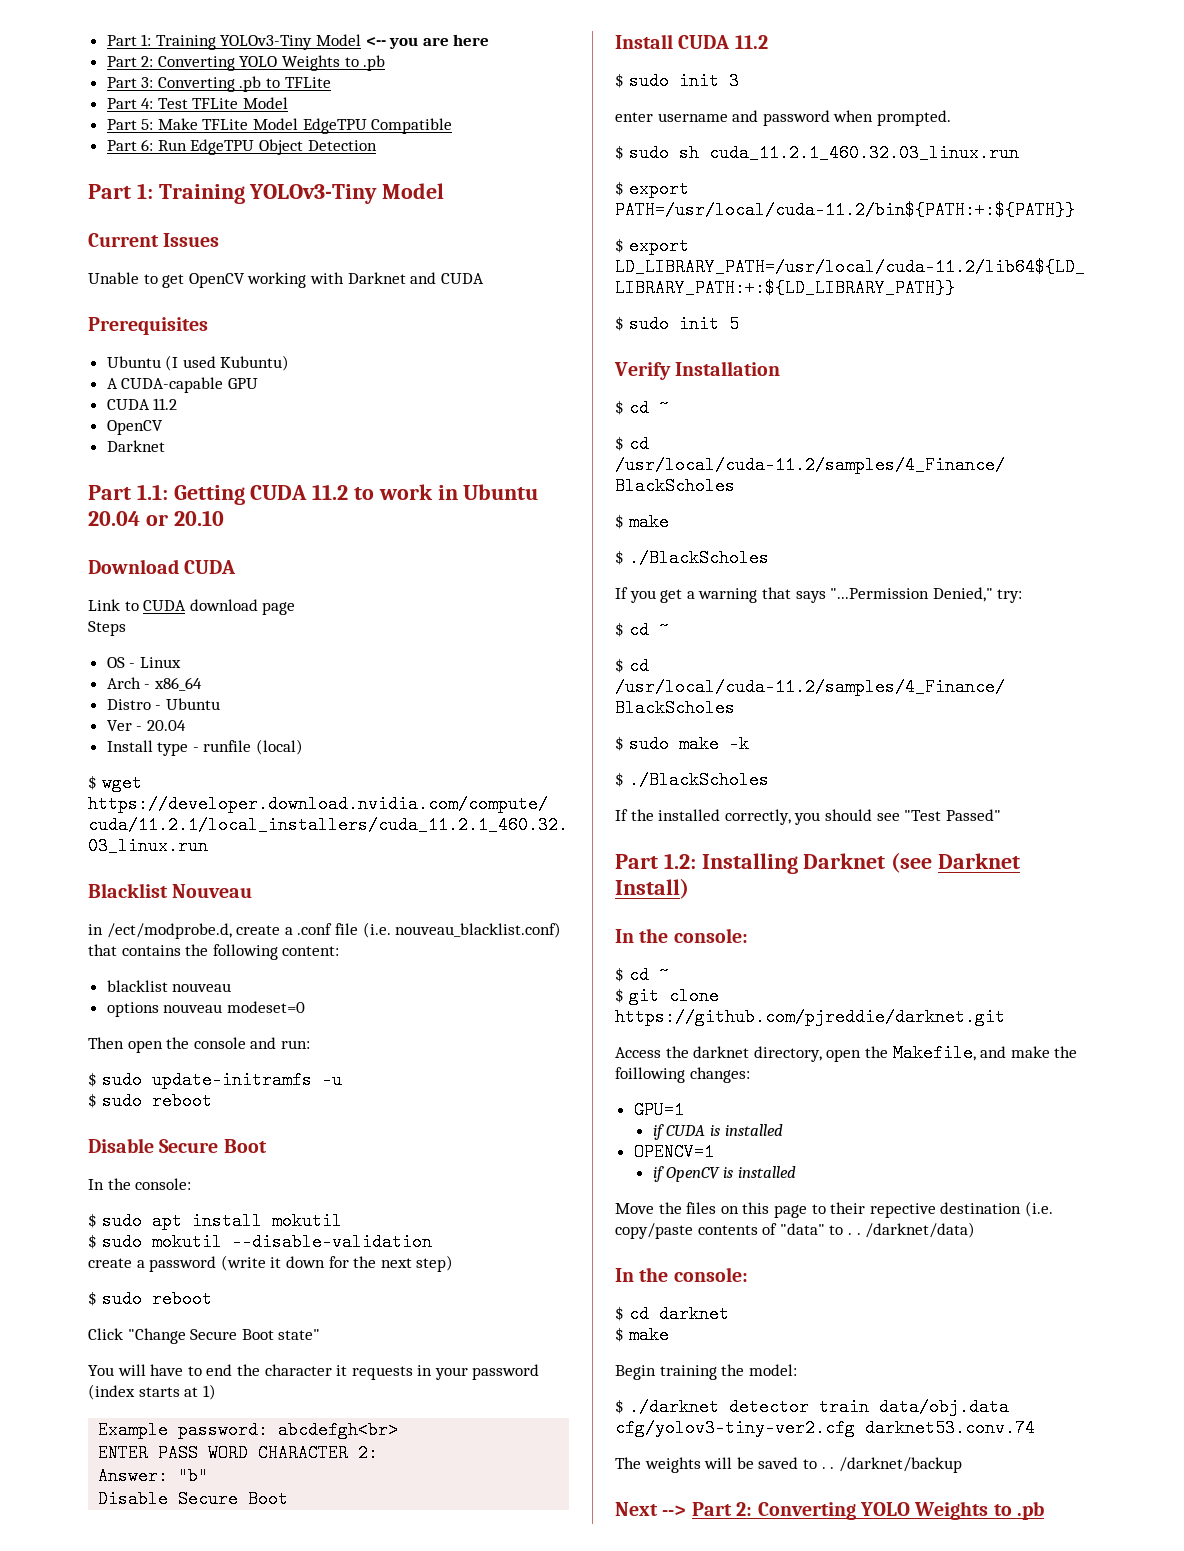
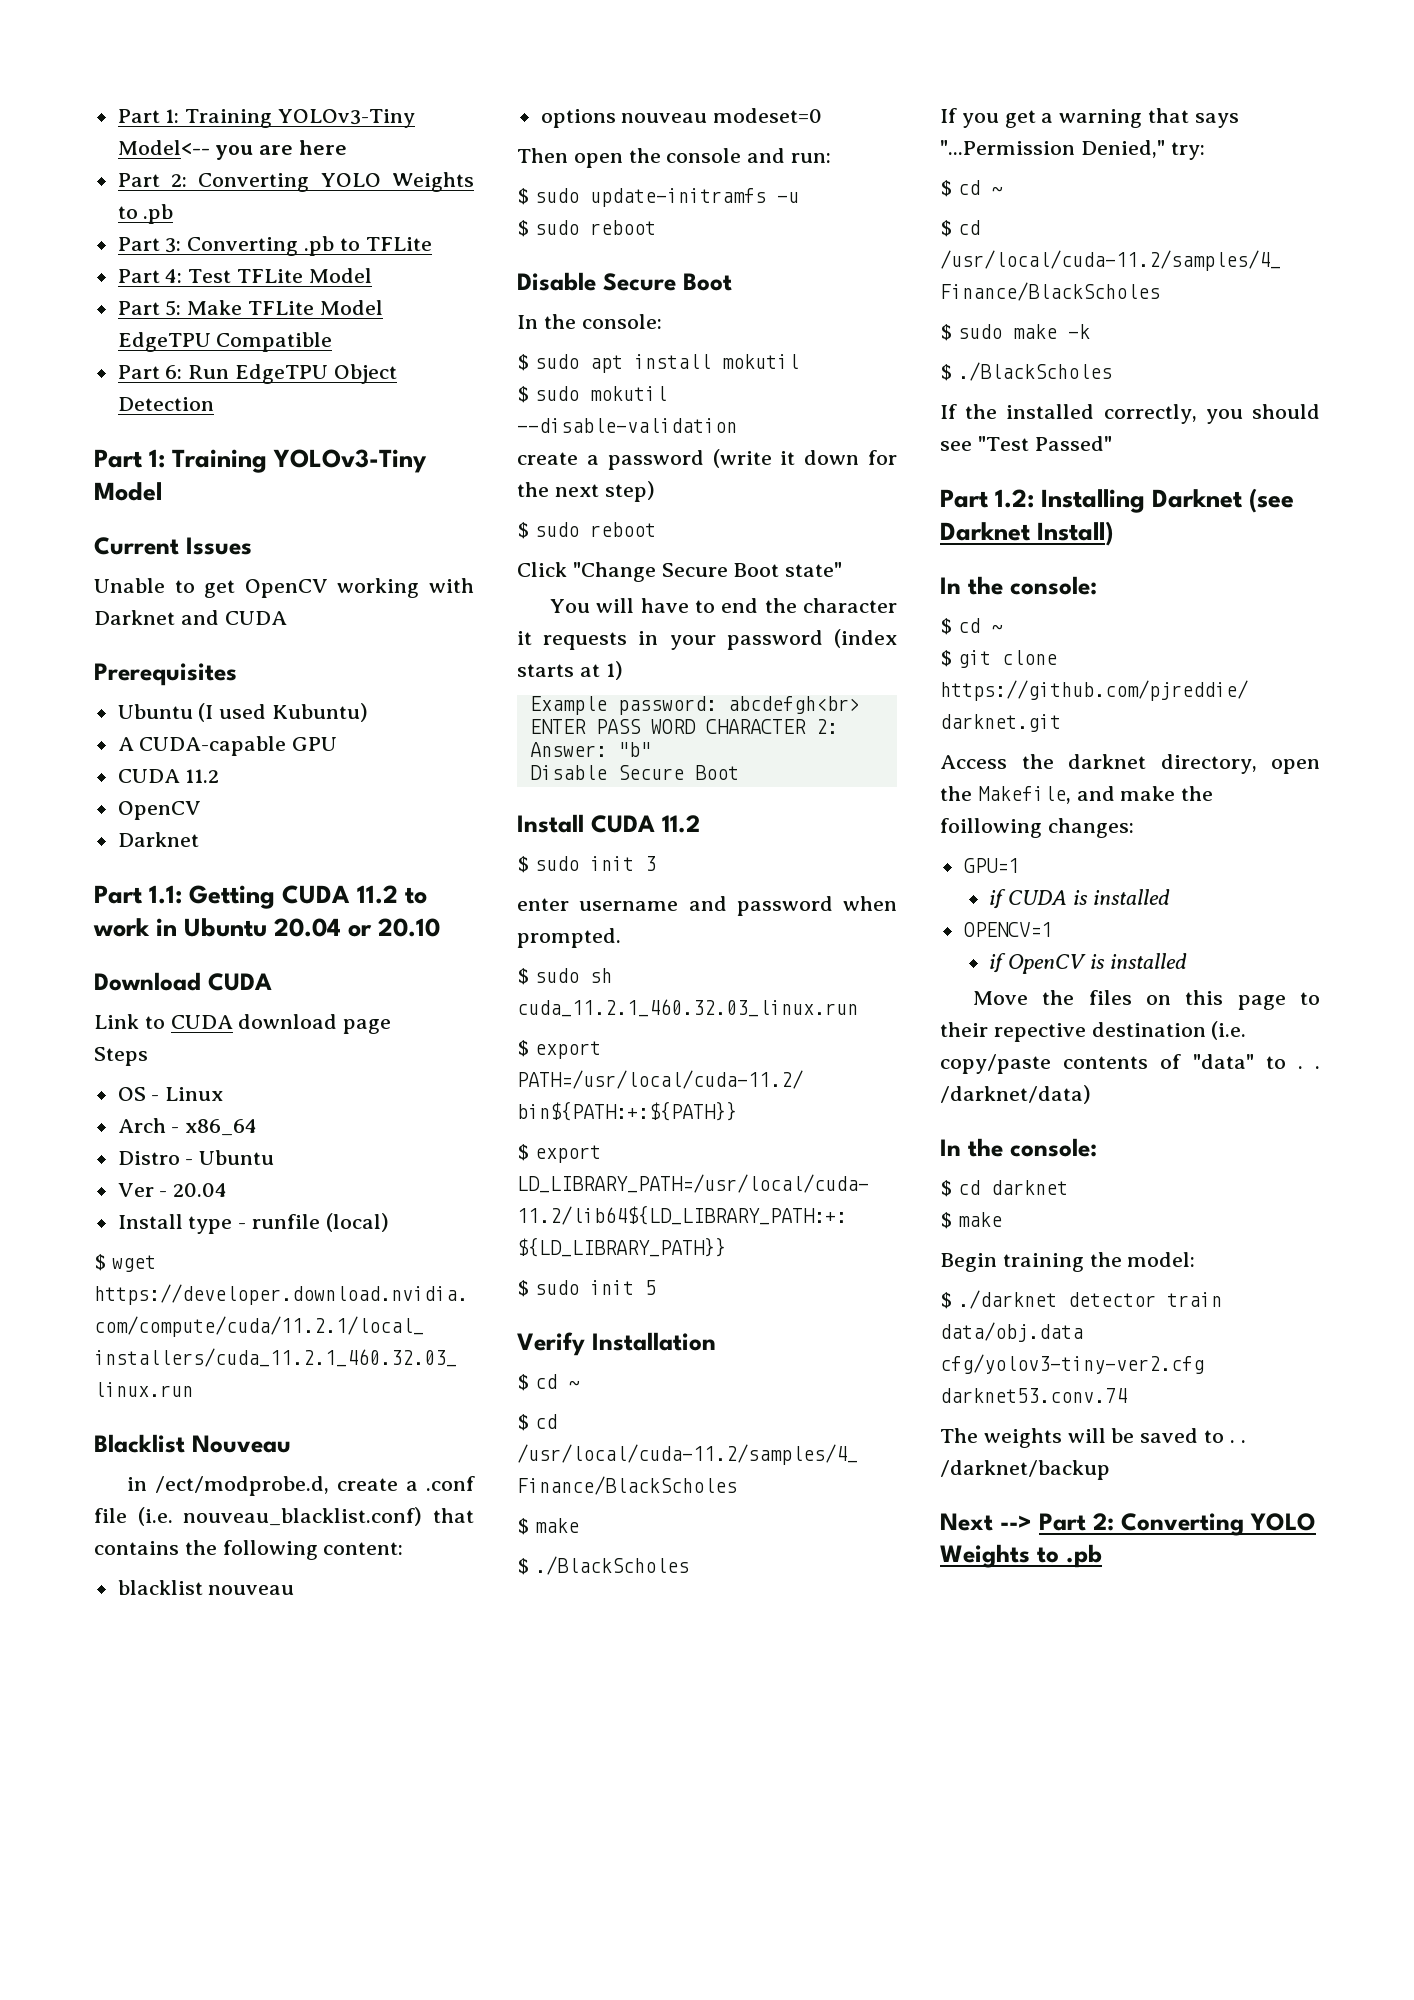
- Part 1: Training YOLOv3-Tiny Model <-- you are here
+ Part 1: Training YOLOv3-Tiny Model<-- you are here

